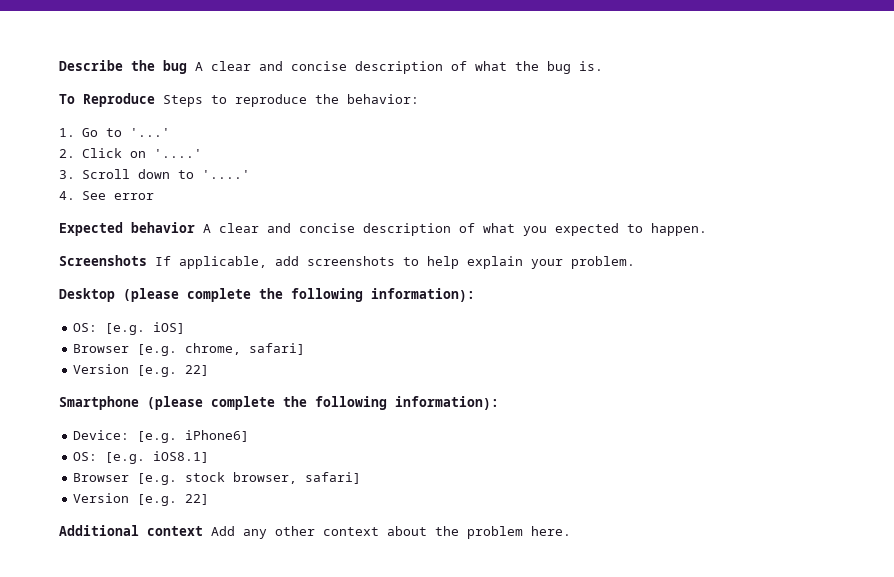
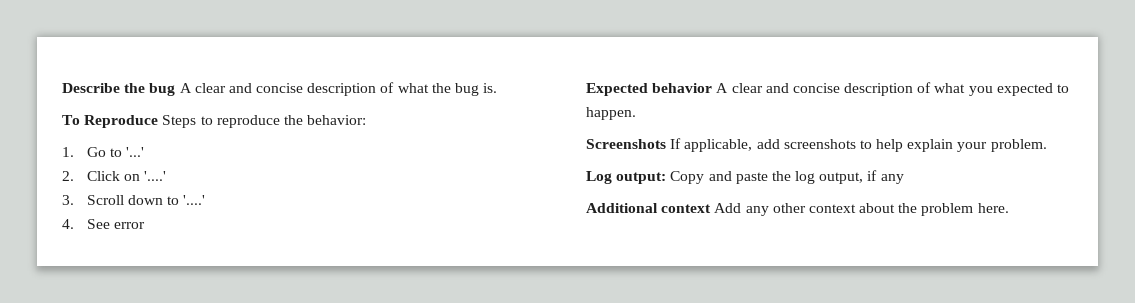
- Desktop (please complete the following information):
- OS: [e.g. iOS]
- Browser [e.g. chrome, safari]
- Version [e.g. 22]
- Smartphone (please complete the following information):
- Device: [e.g. iPhone6]
- OS: [e.g. iOS8.1]
- Browser [e.g. stock browser, safari]
- Version [e.g. 22]
+ Log output: Copy and paste the log output, if any

